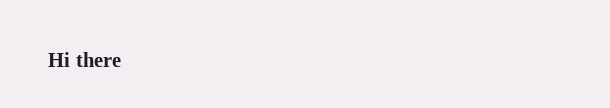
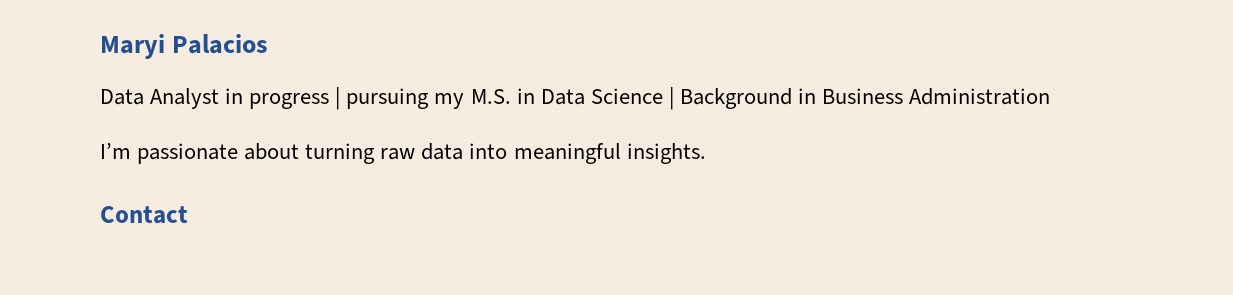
- Hi there
+ Maryi Palacios
+ Data Analyst in progress | pursuing my M.S. in Data Science | Background in Business Administration
+ I’m passionate about turning raw data into meaningful insights.
+ Contact

